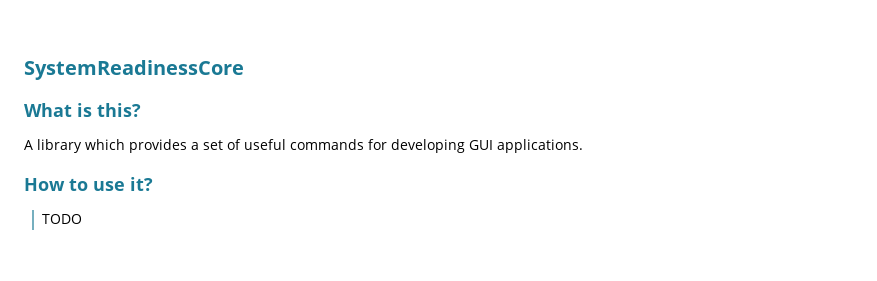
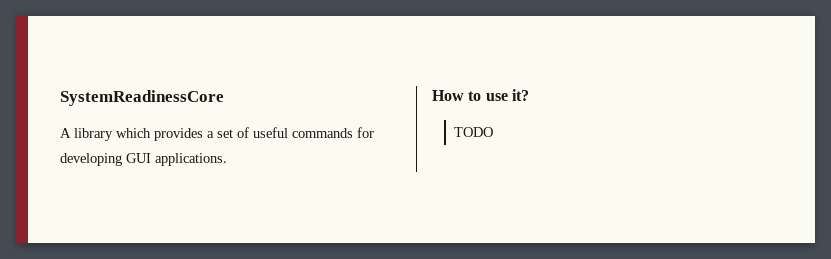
- What is this?

